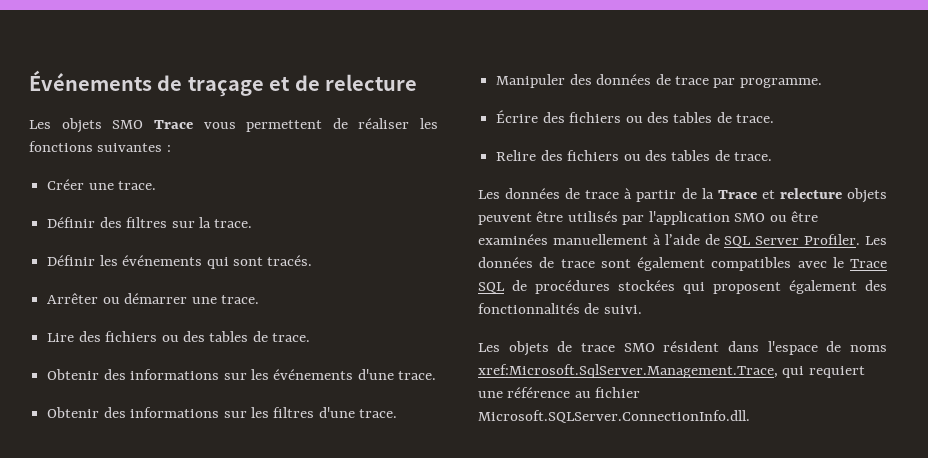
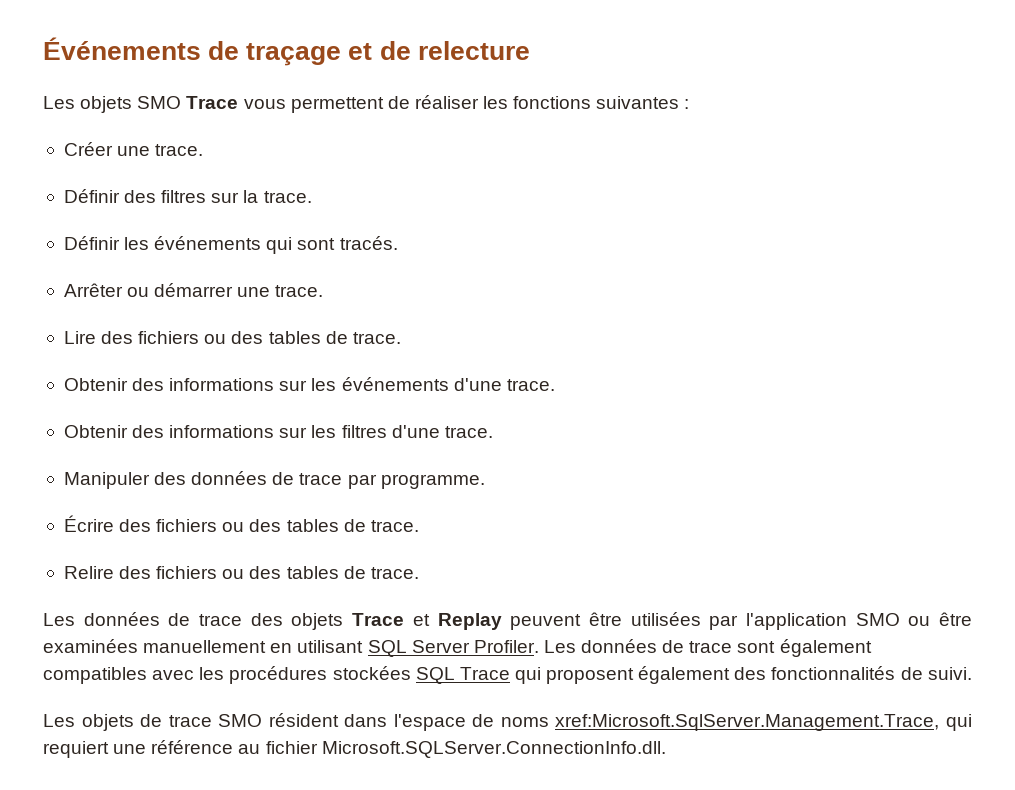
- Les données de trace à partir de la Trace et relecture objets peuvent être utilisés par l'application SMO ou être examinées manuellement à l’aide de SQL Server Profiler.
+ Les données de trace des objets Trace et Replay peuvent être utilisées par l'application SMO ou être examinées manuellement en utilisant SQL Server Profiler.
- Les données de trace sont également compatibles avec le Trace SQL de procédures stockées qui proposent également des fonctionnalités de suivi.
+ Les données de trace sont également compatibles avec les procédures stockées SQL Trace qui proposent également des fonctionnalités de suivi.

